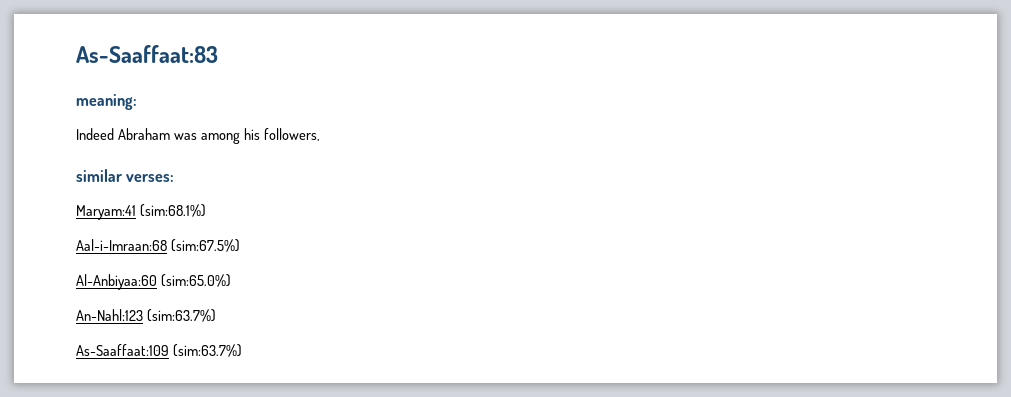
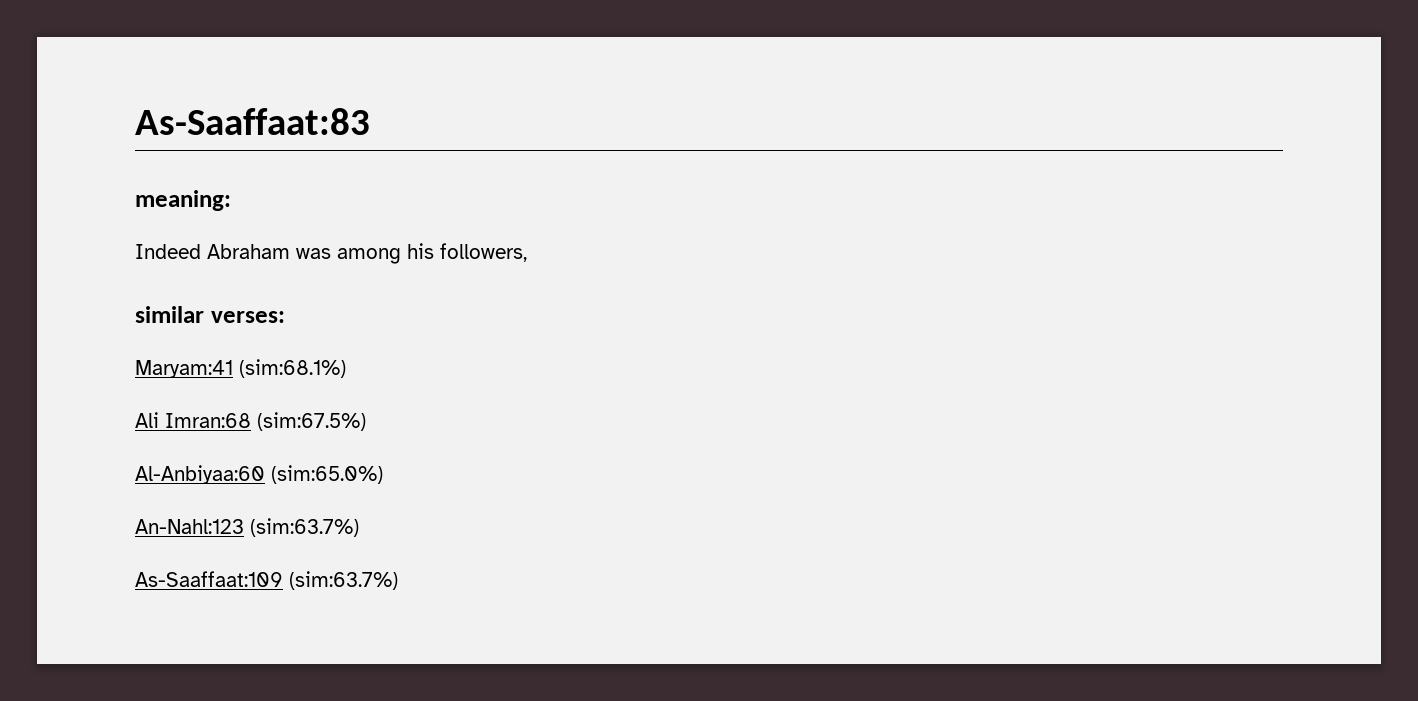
- Aal-i-Imraan:68 (sim:67.5%)
+ Ali Imran:68 (sim:67.5%)

